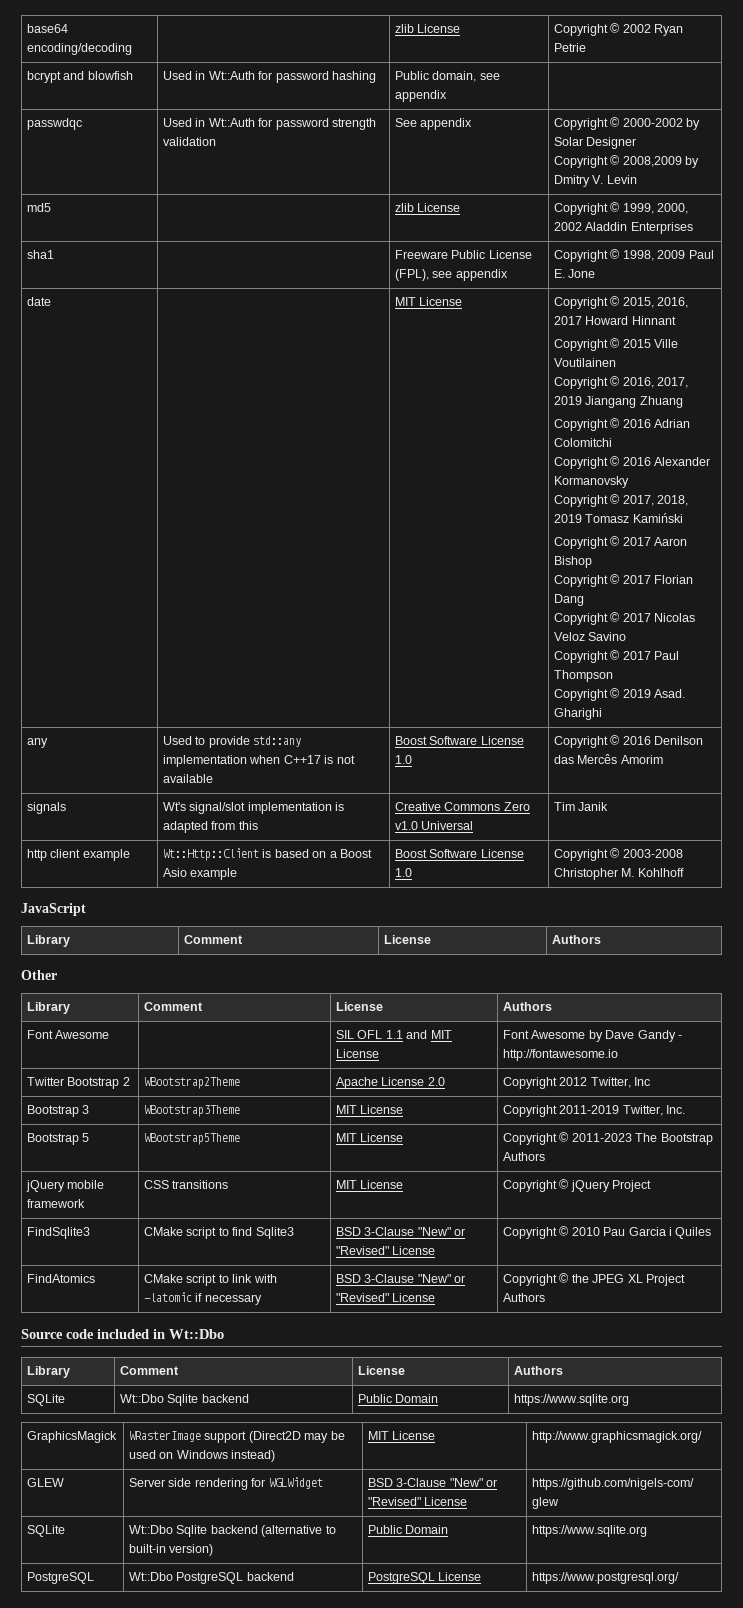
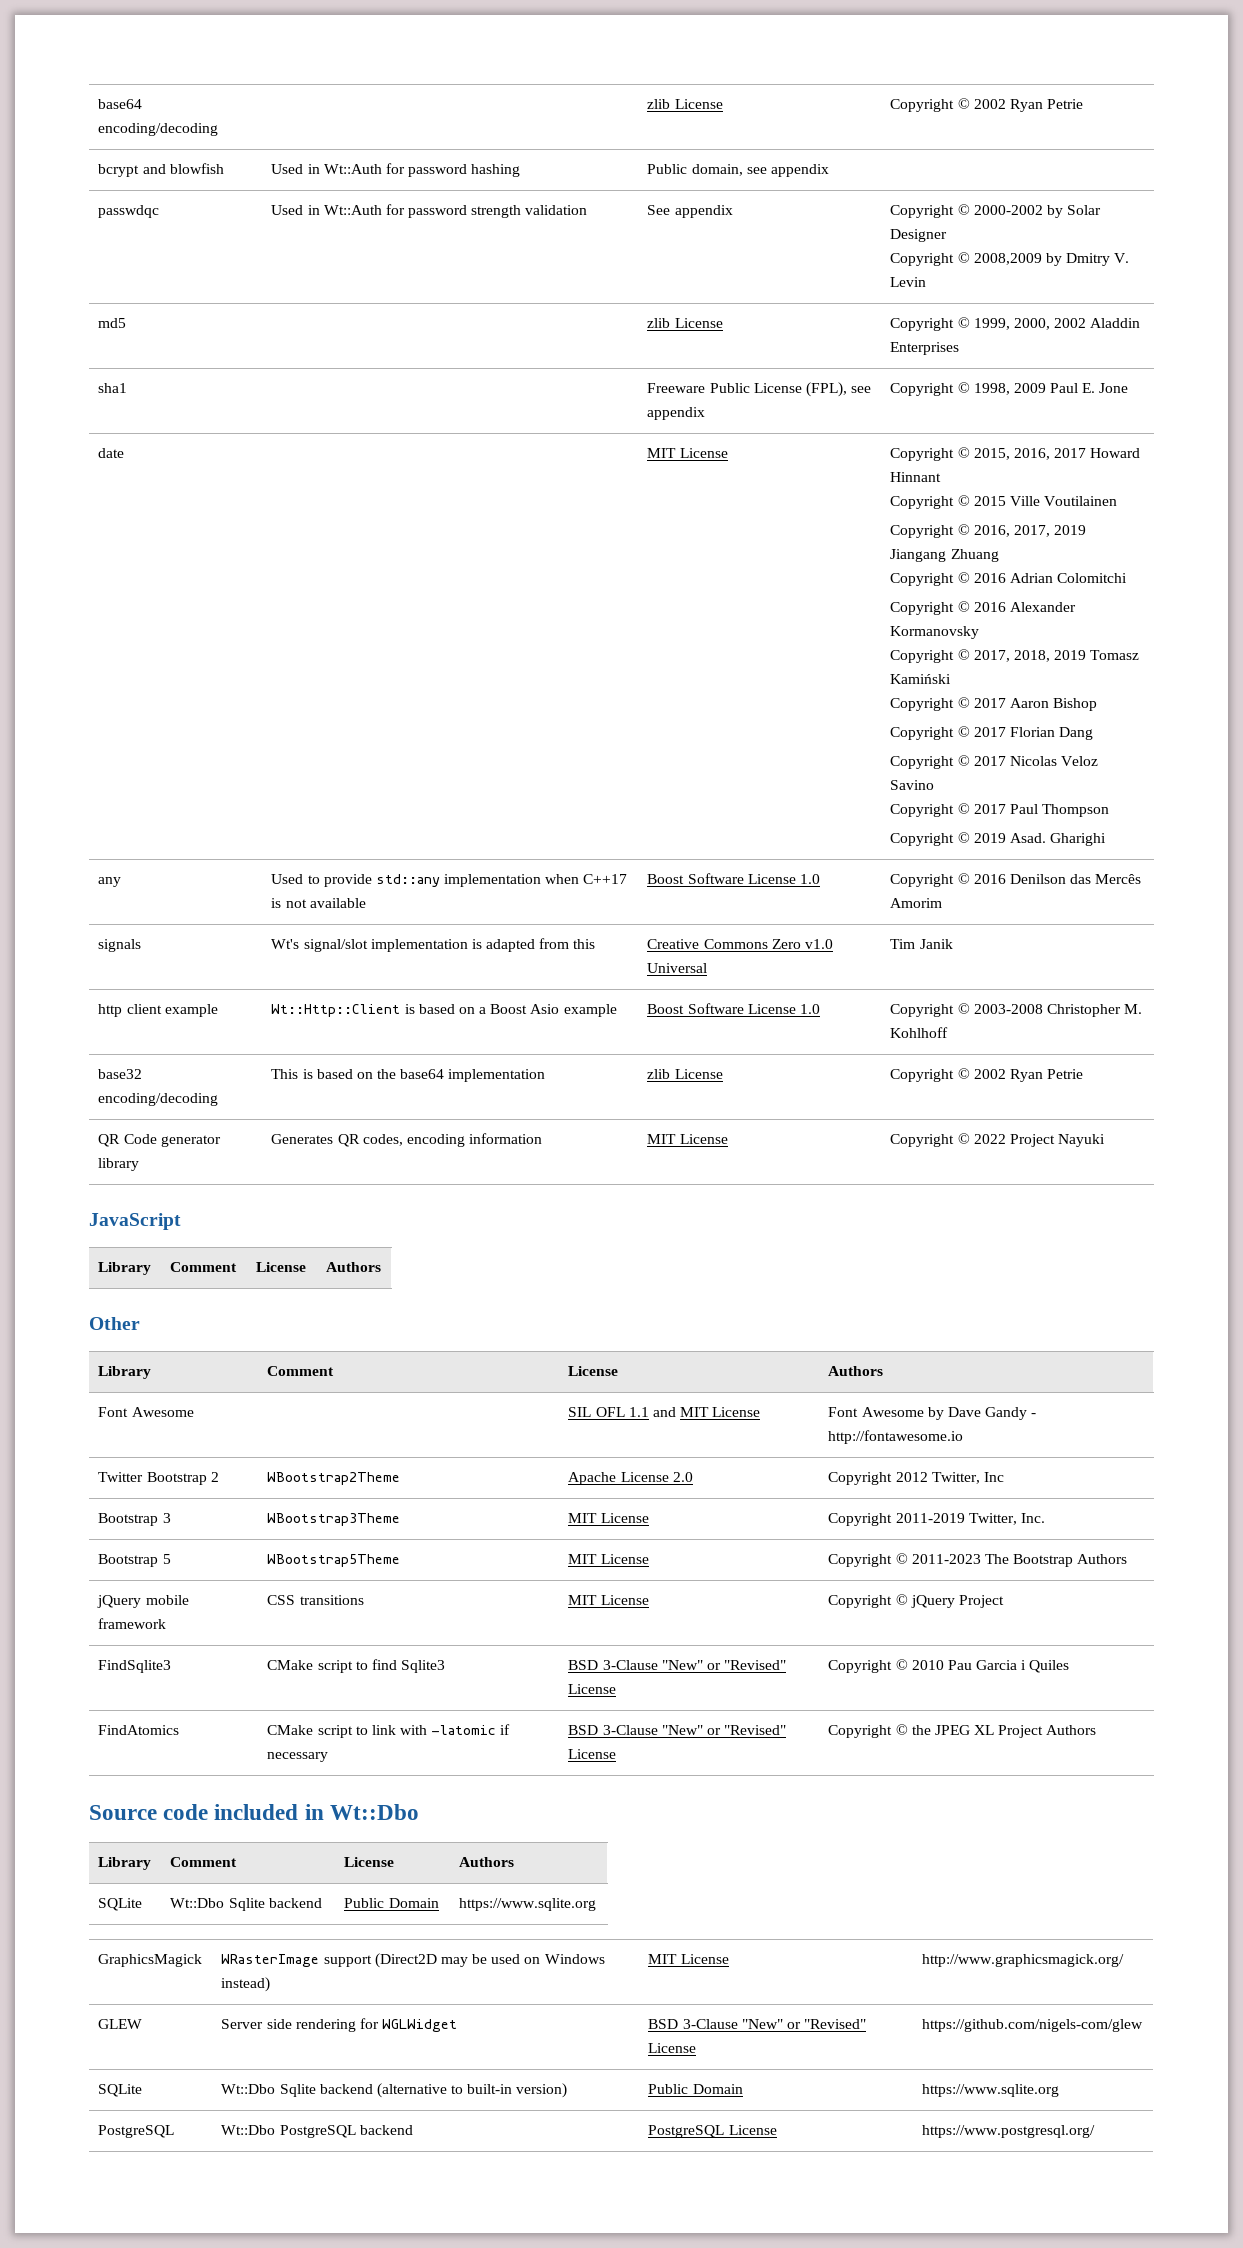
+ base32 encoding/decoding | This is based on the base64 implementation | zlib License | Copyright © 2002 Ryan Petrie
+ QR Code generator library | Generates QR codes, encoding information | MIT License | Copyright © 2022 Project Nayuki

